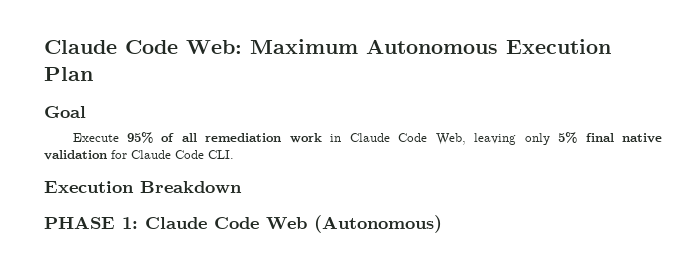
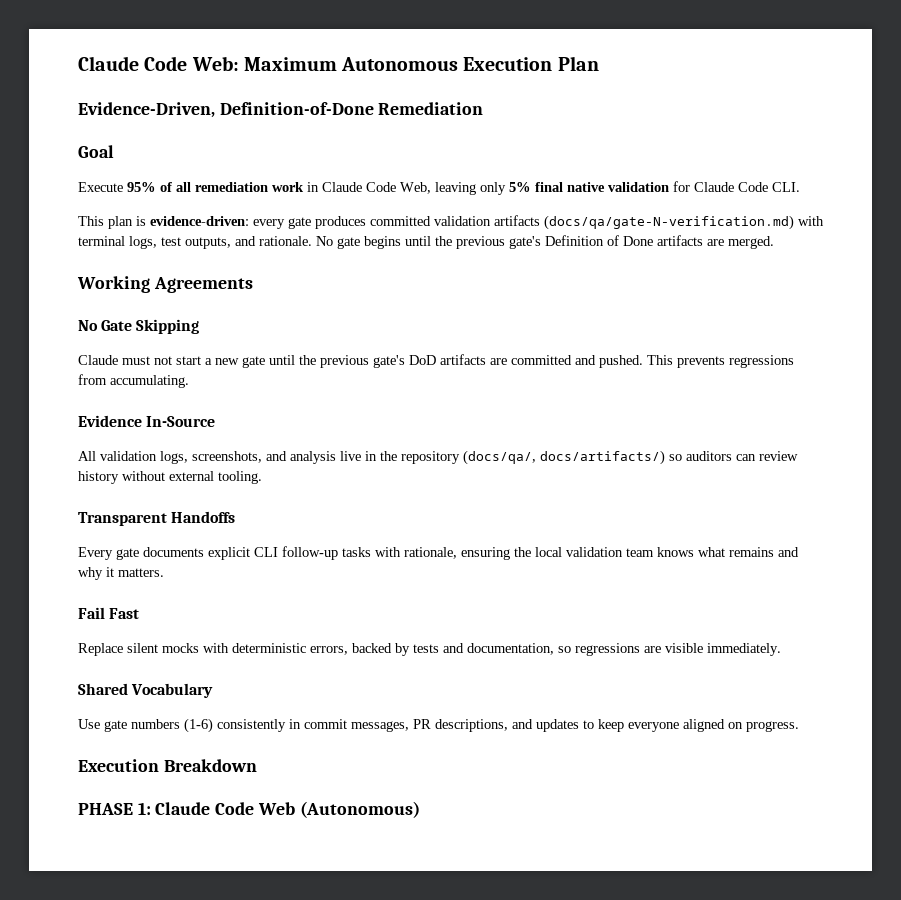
+ Evidence-Driven, Definition-of-Done Remediation
+ This plan is evidence-driven: every gate produces committed validation artifacts (docs/qa/gate-N-verification.md) with terminal logs, test outputs, and rationale. No gate begins until the previous gate's Definition of Done artifacts are merged.
+ Working Agreements
+ No Gate Skipping
+ Claude must not start a new gate until the previous gate's DoD artifacts are committed and pushed. This prevents regressions from accumulating.
+ Evidence In-Source
+ All validation logs, screenshots, and analysis live in the repository (docs/qa/, docs/artifacts/) so auditors can review history without external tooling.
+ Transparent Handoffs
+ Every gate documents explicit CLI follow-up tasks with rationale, ensuring the local validation team knows what remains and why it matters.
+ Fail Fast
+ Replace silent mocks with deterministic errors, backed by tests and documentation, so regressions are visible immediately.
+ Shared Vocabulary
+ Use gate numbers (1-6) consistently in commit messages, PR descriptions, and updates to keep everyone aligned on progress.

